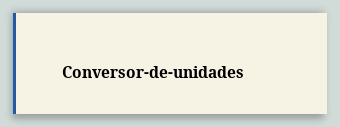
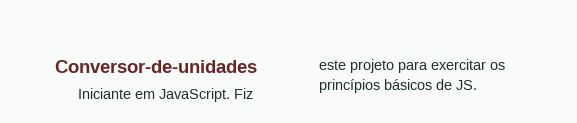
+ Iniciante em JavaScript. Fiz este projeto para exercitar os princípios básicos de JS.

